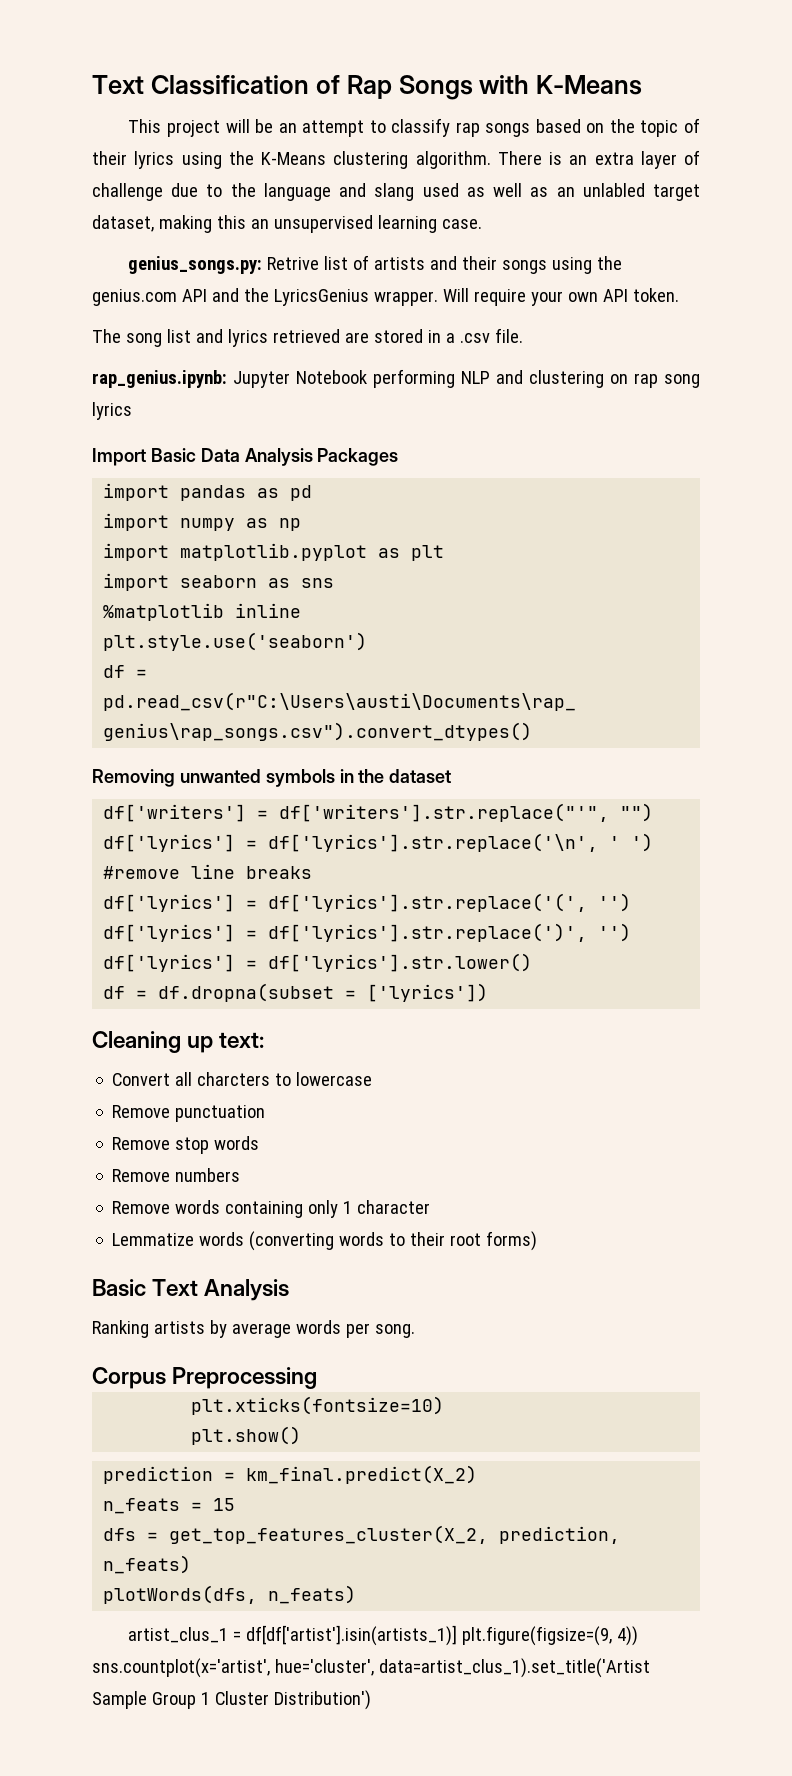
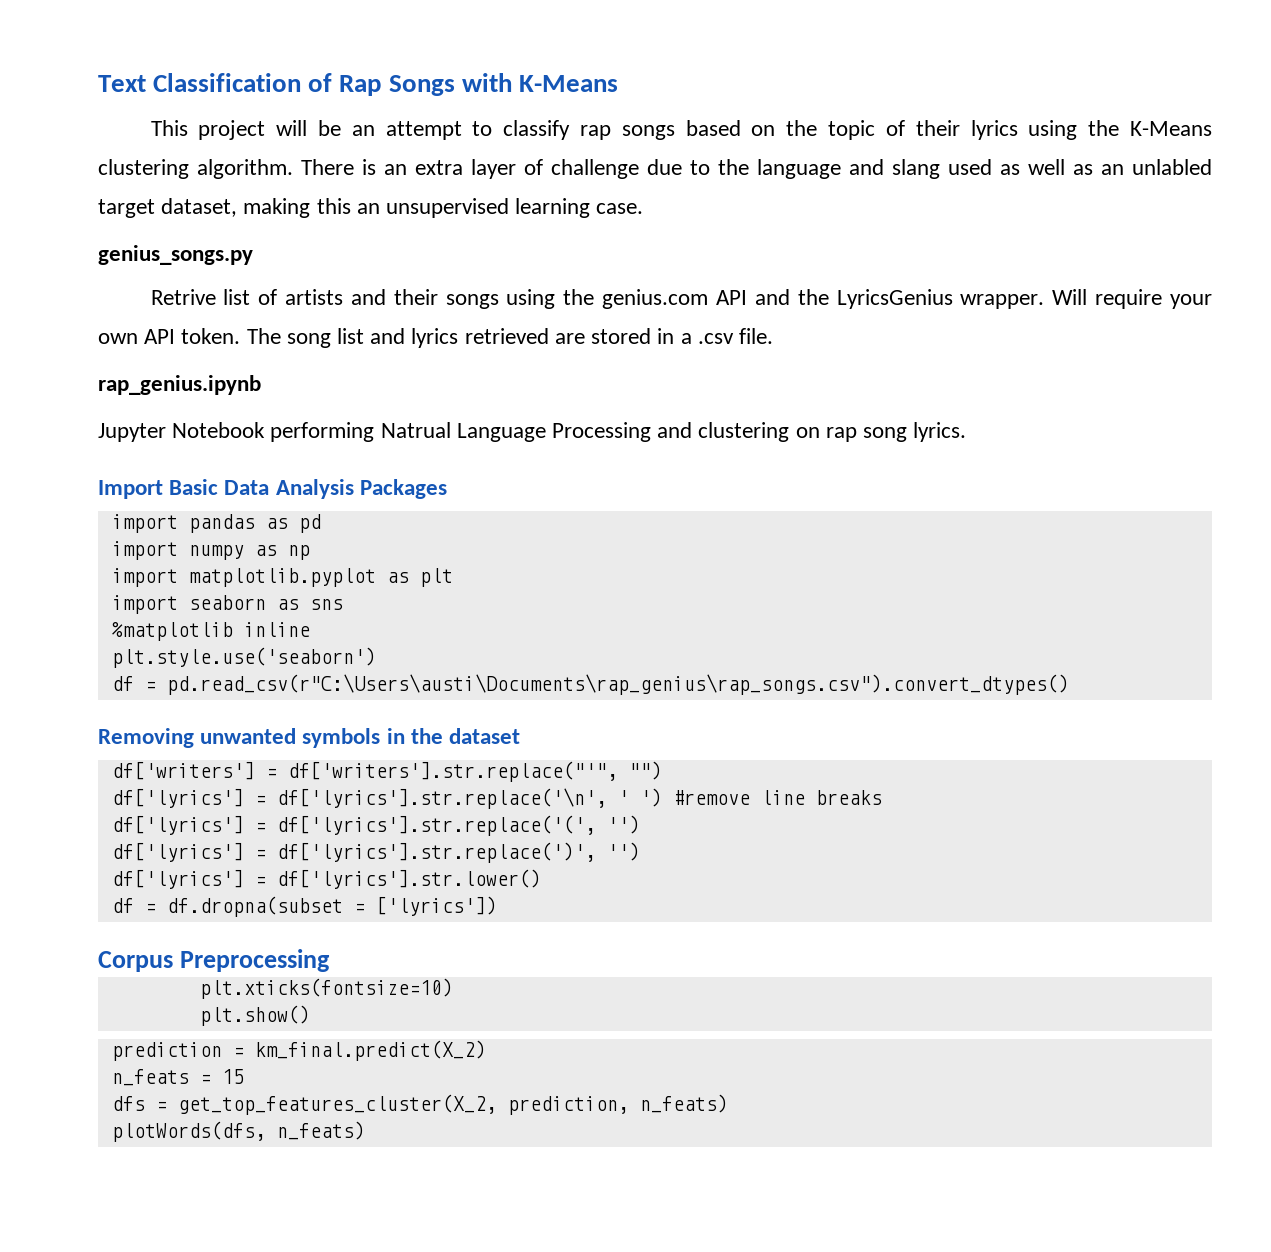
- genius_songs.py: Retrive list of artists and their songs using the genius.com API and the LyricsGenius wrapper.
+ genius_songs.py
+ Retrive list of artists and their songs using the genius.com API and the LyricsGenius wrapper.
- Will require your own API token.
- The song list and lyrics retrieved are stored in a .csv file.
+ Will require your own API token. The song list and lyrics retrieved are stored in a .csv file.
- rap_genius.ipynb: Jupyter Notebook performing NLP and clustering on rap song lyrics
+ rap_genius.ipynb
+ Jupyter Notebook performing Natrual Language Processing and clustering on rap song lyrics.
- Cleaning up text:
- Convert all charcters to lowercase
- Remove punctuation
- Remove stop words
- Remove numbers
- Remove words containing only 1 character
- Lemmatize words (converting words to their root forms)
- Basic Text Analysis
- Ranking artists by average words per song.
- artist_clus_1 = df[df['artist'].isin(artists_1)] plt.figure(figsize=(9, 4)) sns.countplot(x='artist', hue='cluster', data=artist_clus_1).set_title('Artist Sample Group 1 Cluster Distribution')

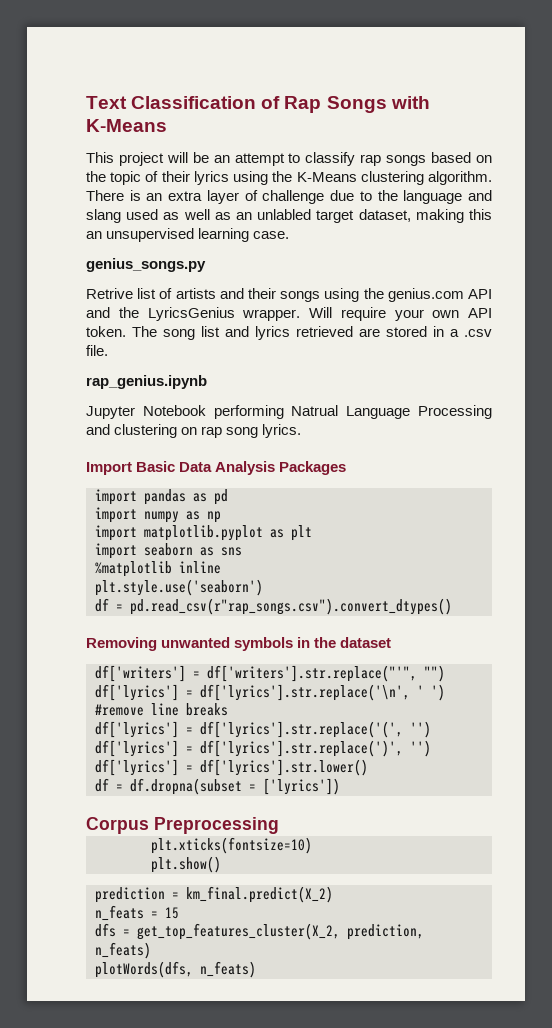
- df = pd.read_csv(r"C:\Users\austi\Documents\rap_genius\rap_songs.csv").convert_dtypes()
+ df = pd.read_csv(r"rap_songs.csv").convert_dtypes()

